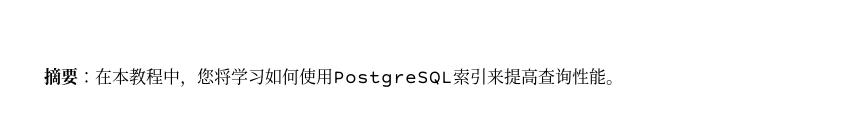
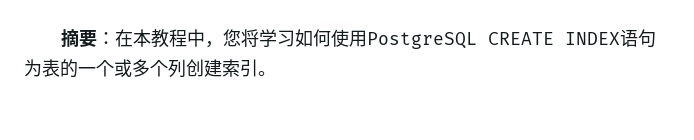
- 摘要：在本教程中，您将学习如何使用PostgreSQL索引来提高查询性能。
+ 摘要：在本教程中，您将学习如何使用PostgreSQL CREATE INDEX语句为表的一个或多个列创建索引。

